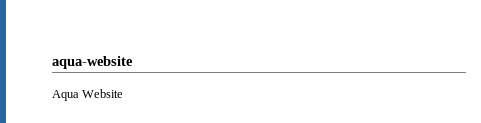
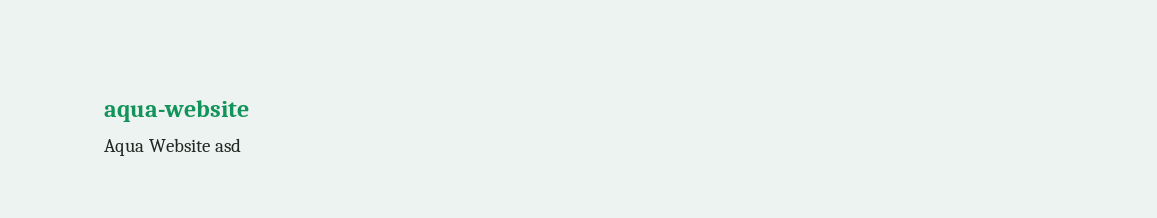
- Aqua Website
+ Aqua Website asd

